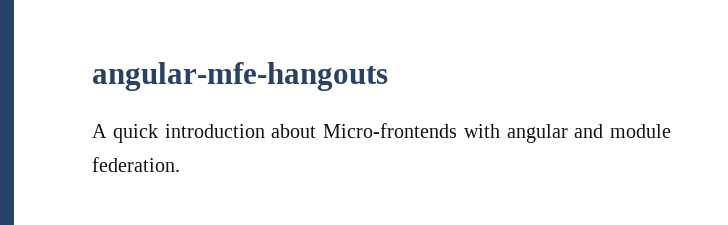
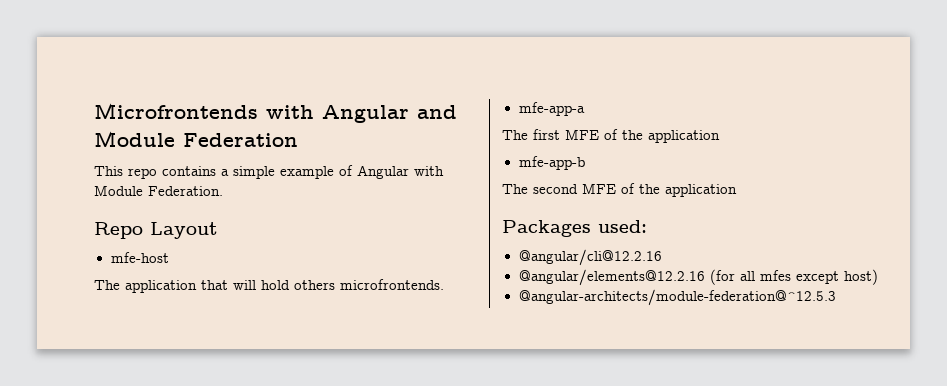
- angular-mfe-hangouts
- A quick introduction about Micro-frontends with angular and module federation.
+ Microfrontends with Angular and Module Federation
+ This repo contains a simple example of Angular with Module Federation.
+ Repo Layout
+ mfe-host
+ The application that will hold others microfrontends.
+ mfe-app-a
+ The first MFE of the application
+ mfe-app-b
+ The second MFE of the application
+ Packages used:
+ @angular/cli@12.2.16
+ @angular/elements@12.2.16 (for all mfes except host)
+ @angular-architects/module-federation@^12.5.3

